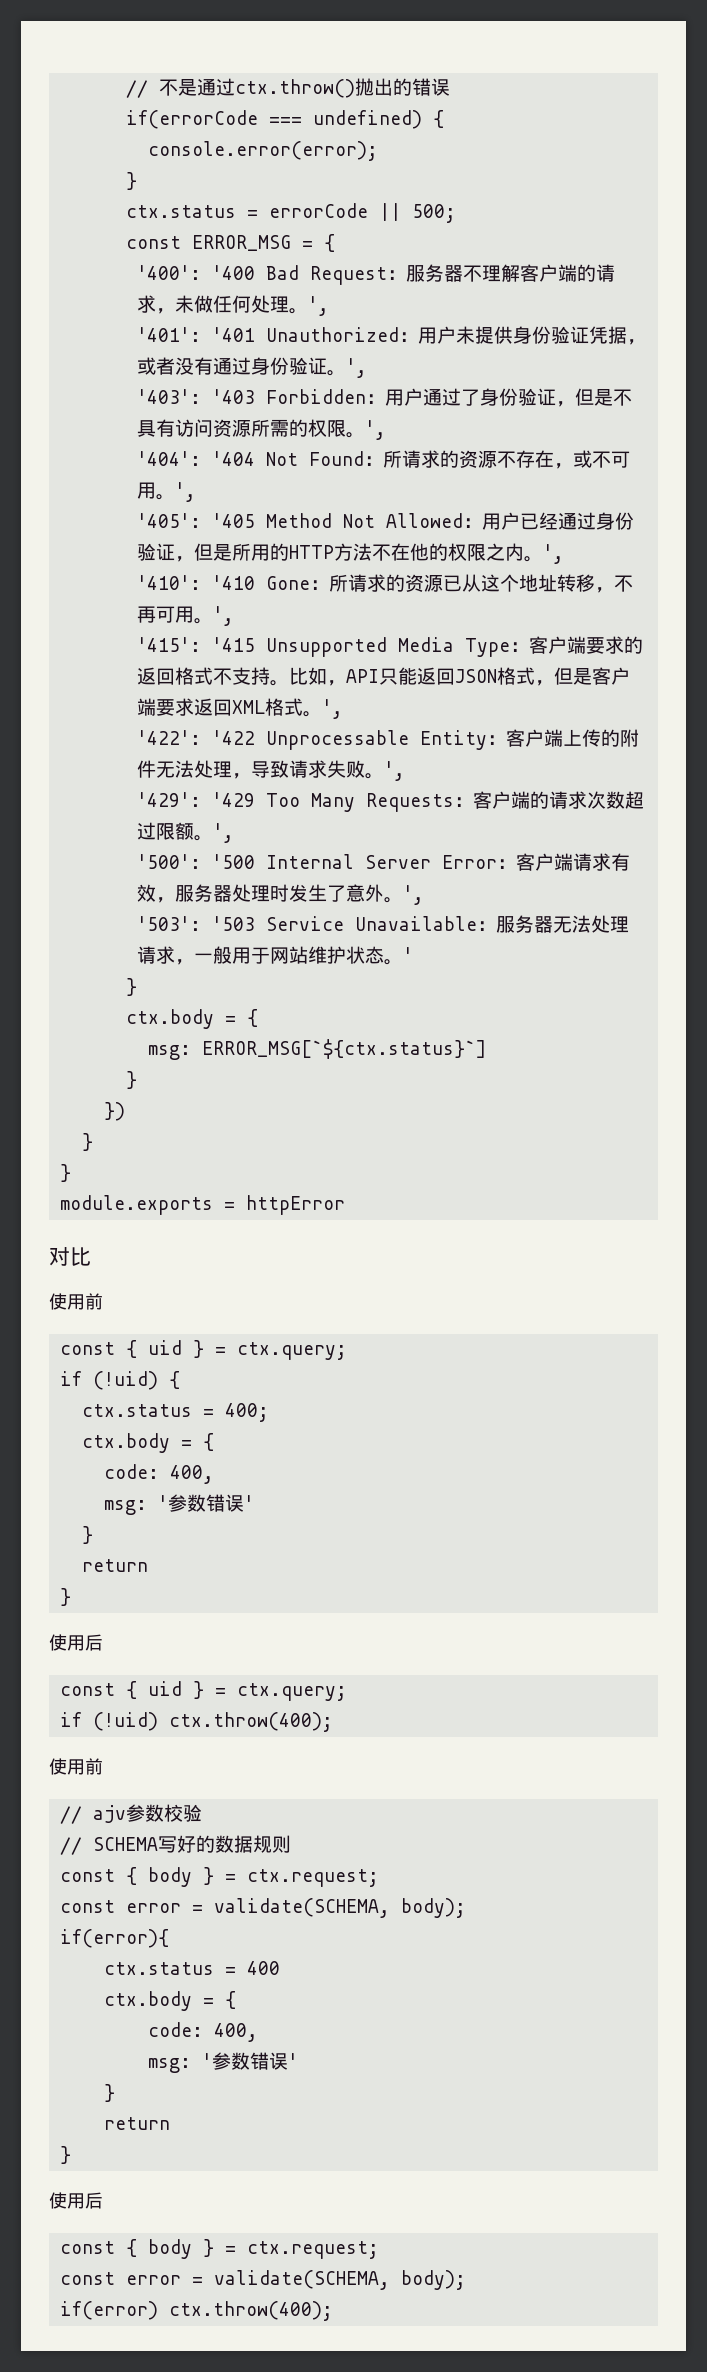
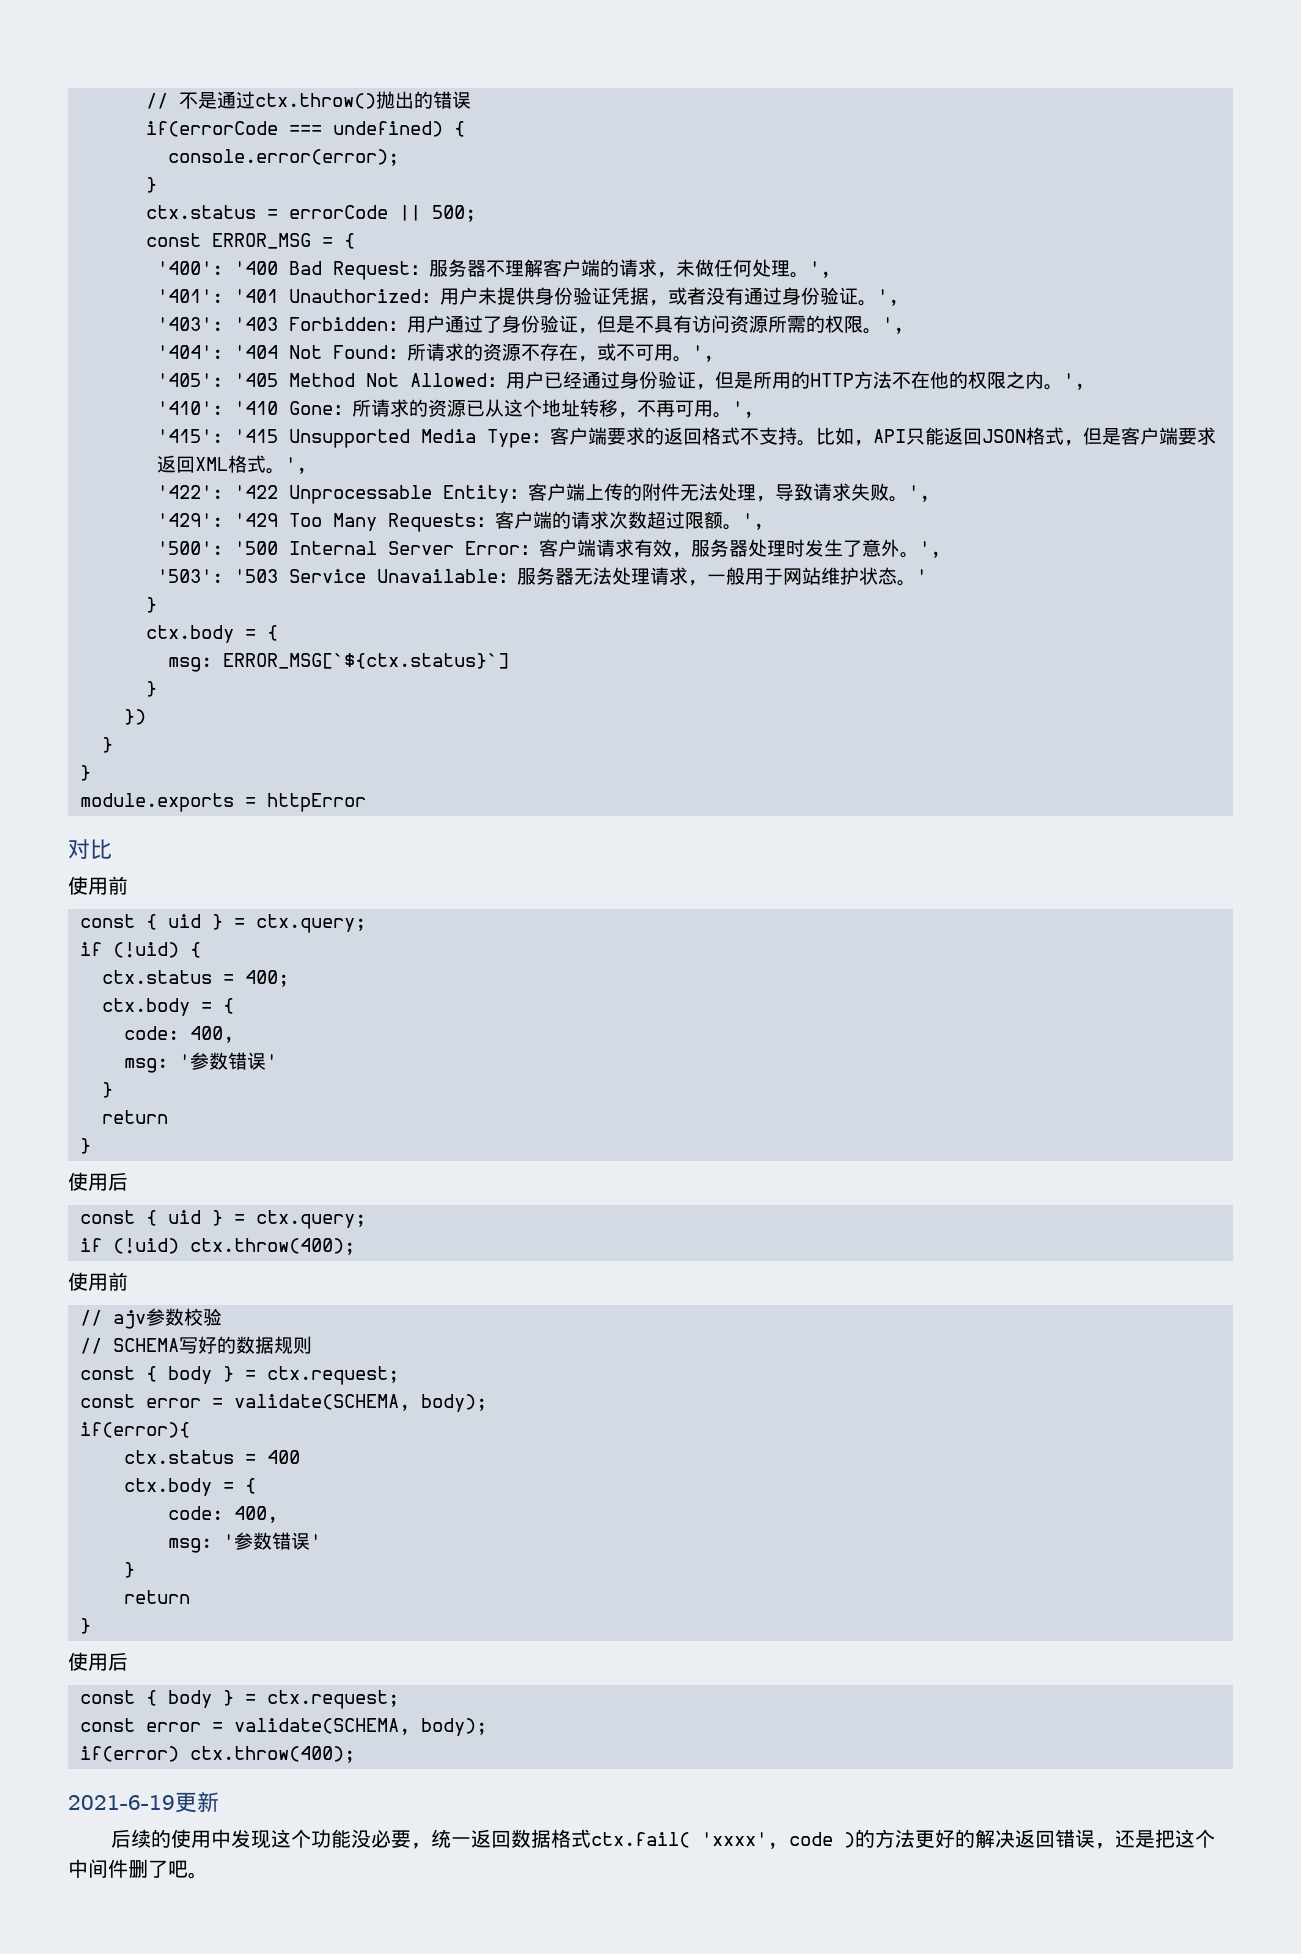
+ 2021-6-19更新
+ 后续的使用中发现这个功能没必要，统一返回数据格式ctx.fail( 'xxxx', code )的方法更好的解决返回错误，还是把这个中间件删了吧。

